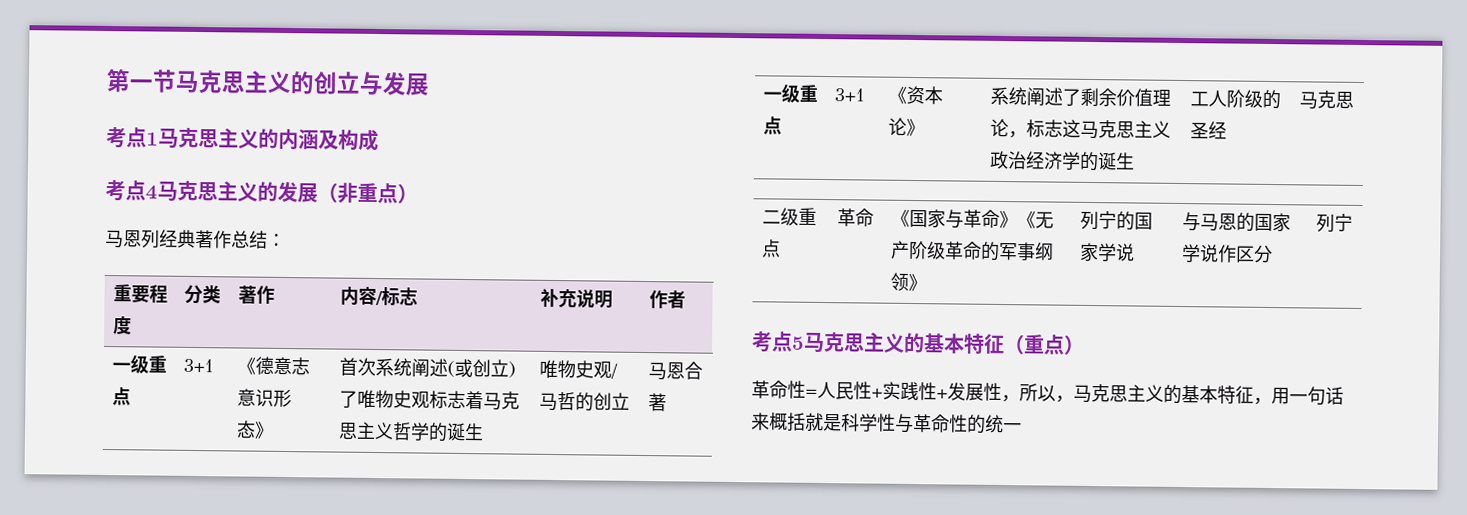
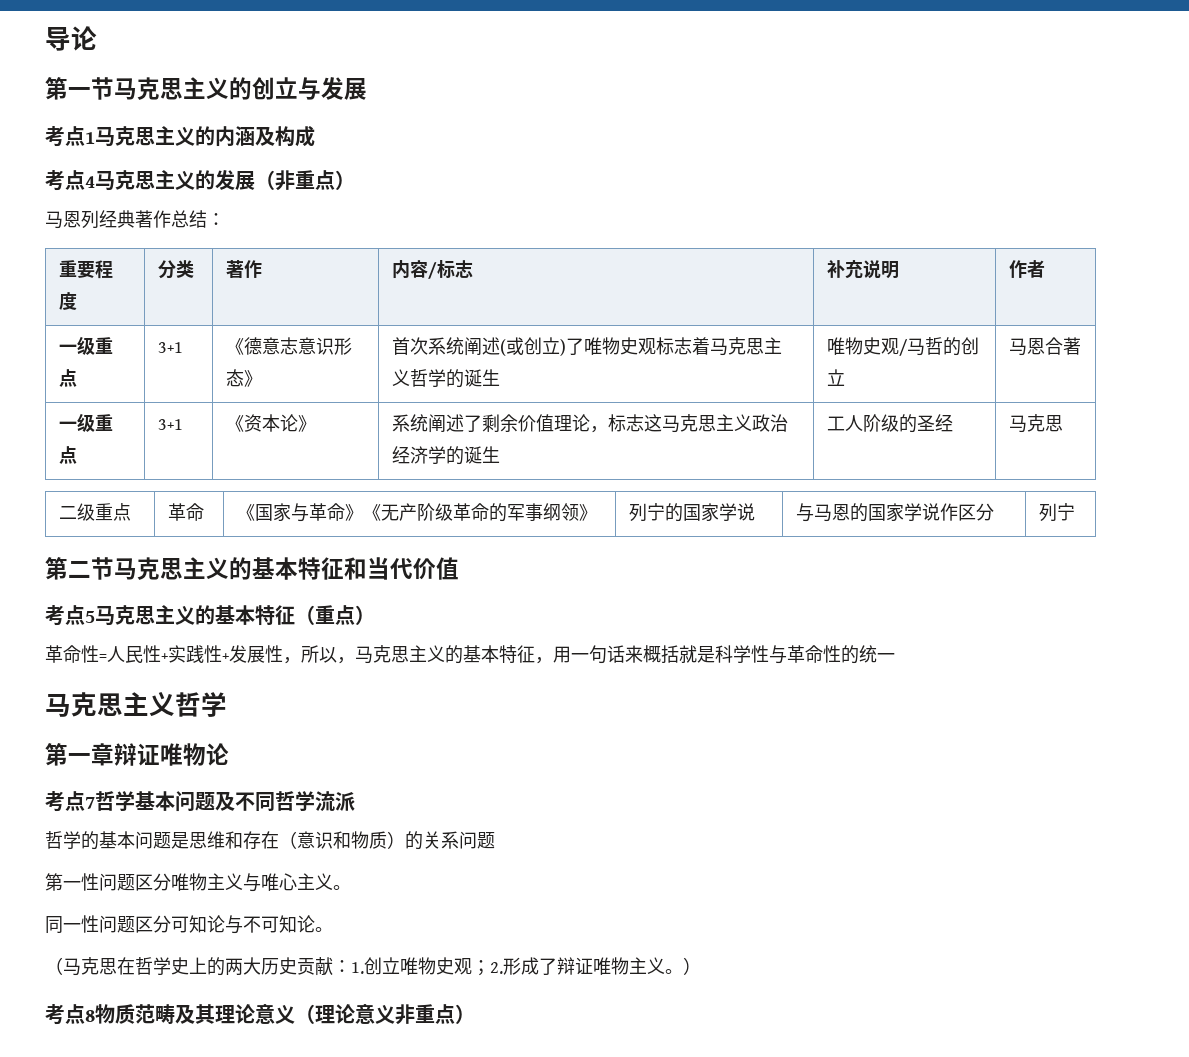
+ 导论
+ 第二节马克思主义的基本特征和当代价值
  革命性=人民性+实践性+发展性，所以，马克思主义的基本特征，用一句话来概括就是科学性与革命性的统一
+ 马克思主义哲学
+ 第一章辩证唯物论
+ 考点7哲学基本问题及不同哲学流派
+ 哲学的基本问题是思维和存在（意识和物质）的关系问题
+ 第一性问题区分唯物主义与唯心主义。
+ 同一性问题区分可知论与不可知论。
+ （马克思在哲学史上的两大历史贡献：1.创立唯物史观；2.形成了辩证唯物主义。）
+ 考点8物质范畴及其理论意义（理论意义非重点）

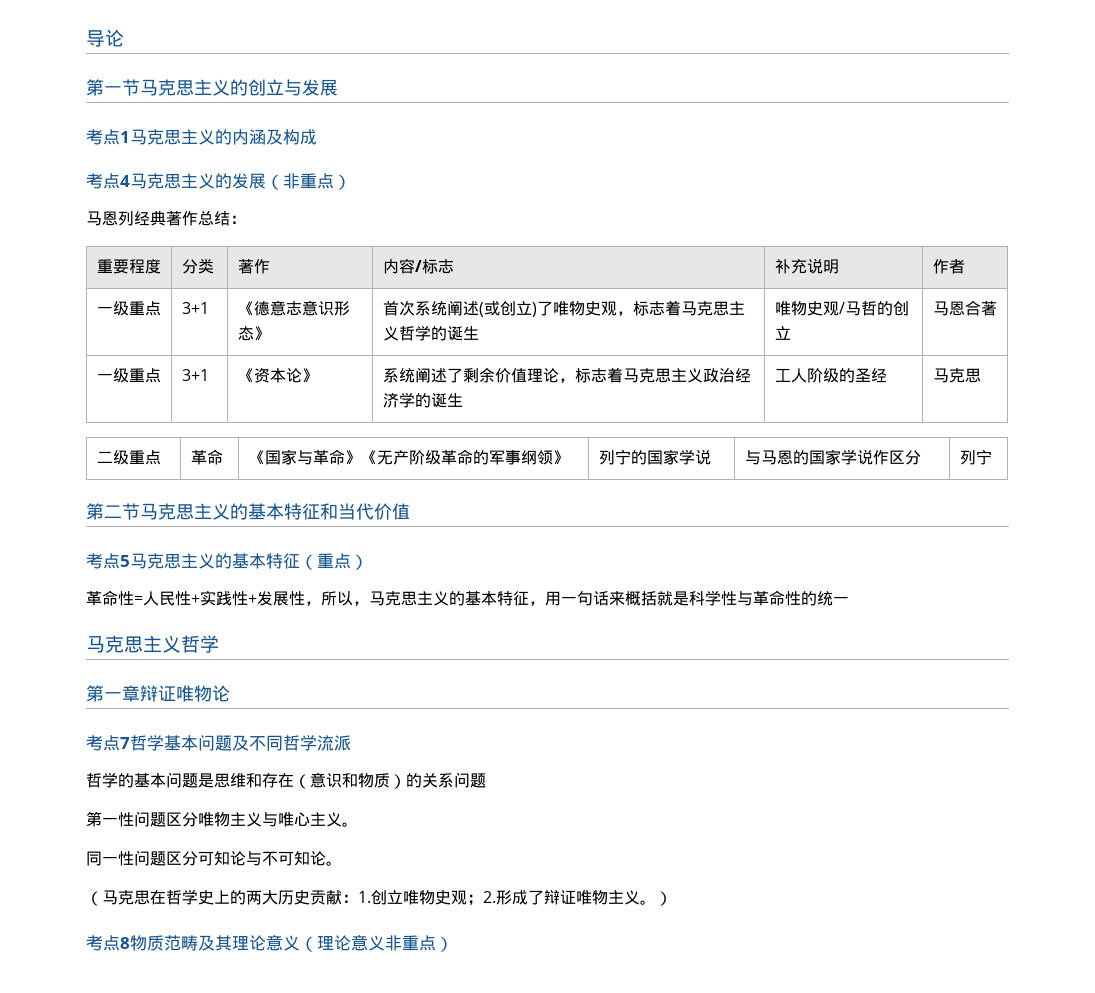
- 一级重点 | 3+1 | 《德意志意识形态》 | 首次系统阐述(或创立)了唯物史观标志着马克思主义哲学的诞生 | 唯物史观/马哲的创立 | 马恩合著
+ 一级重点 | 3+1 | 《德意志意识形态》 | 首次系统阐述(或创立)了唯物史观，标志着马克思主义哲学的诞生 | 唯物史观/马哲的创立 | 马恩合著
- 一级重点 | 3+1 | 《资本论》 | 系统阐述了剩余价值理论，标志这马克思主义政治经济学的诞生 | 工人阶级的圣经 | 马克思
+ 一级重点 | 3+1 | 《资本论》 | 系统阐述了剩余价值理论，标志着马克思主义政治经济学的诞生 | 工人阶级的圣经 | 马克思

